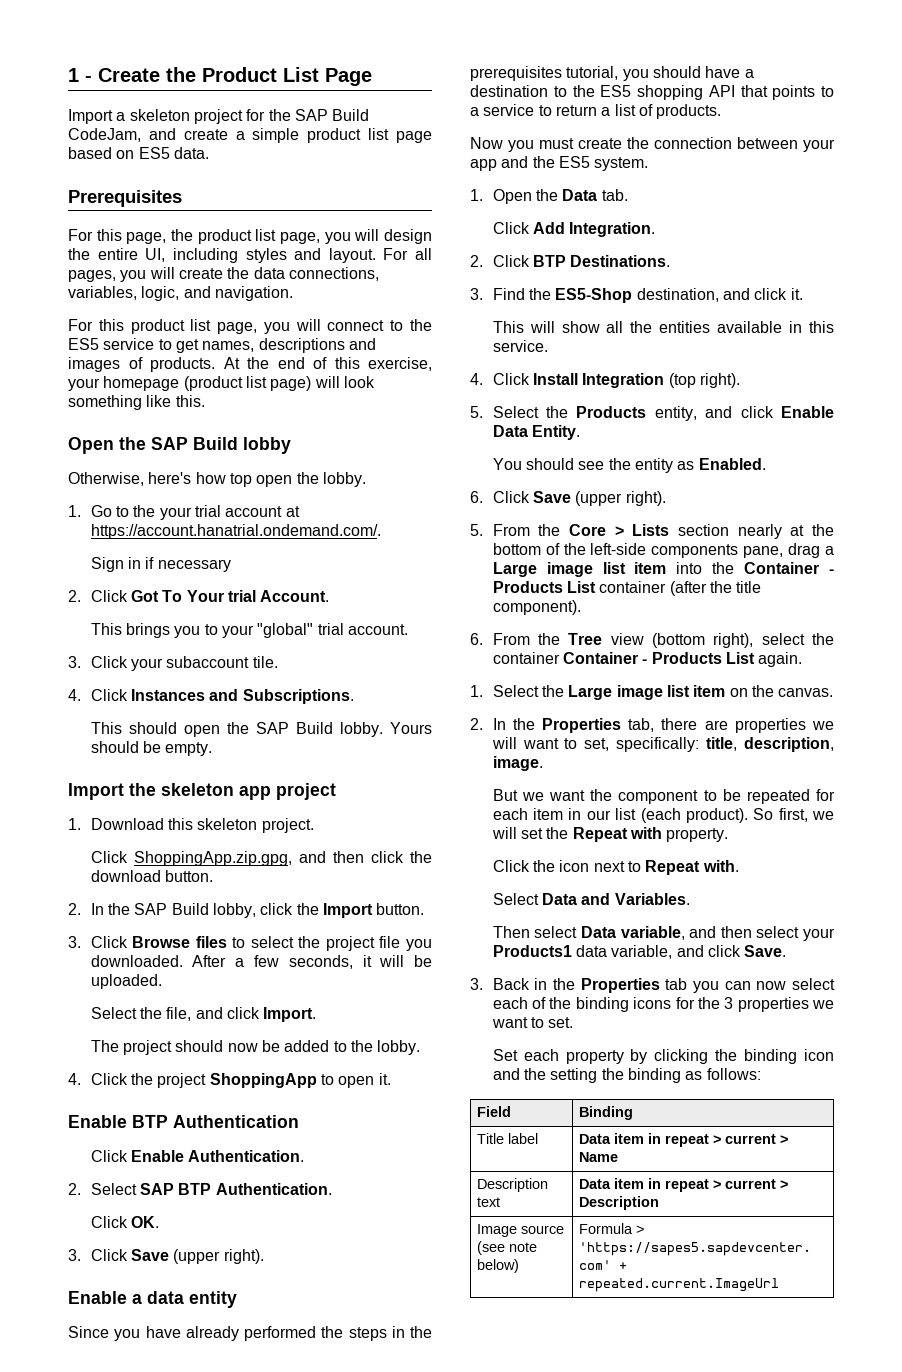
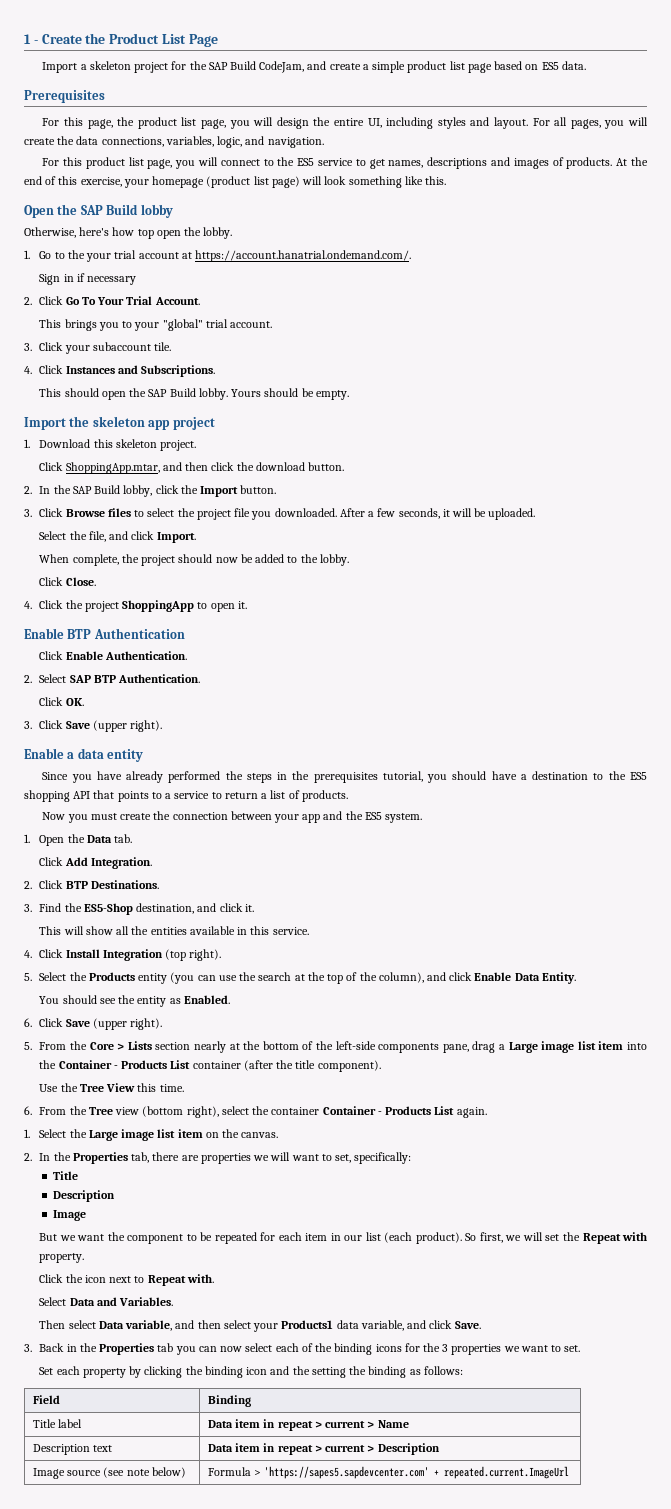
- 2. Click Got To Your trial Account.
+ 2. Click Go To Your Trial Account.
- Click ShoppingApp.zip.gpg, and then click the download button.
+ Click ShoppingApp.mtar, and then click the download button.
- The project should now be added to the lobby.
+ When complete, the project should now be added to the lobby.
+ Click Close.
- 5. Select the Products entity, and click Enable Data Entity.
+ 5. Select the Products entity (you can use the search at the top of the column), and click Enable Data Entity.
+ Use the Tree View this time.
- 2. In the Properties tab, there are properties we will want to set, specifically: title, description, image.
+ 2. In the Properties tab, there are properties we will want to set, specifically:
+ Title
+ Description
+ Image

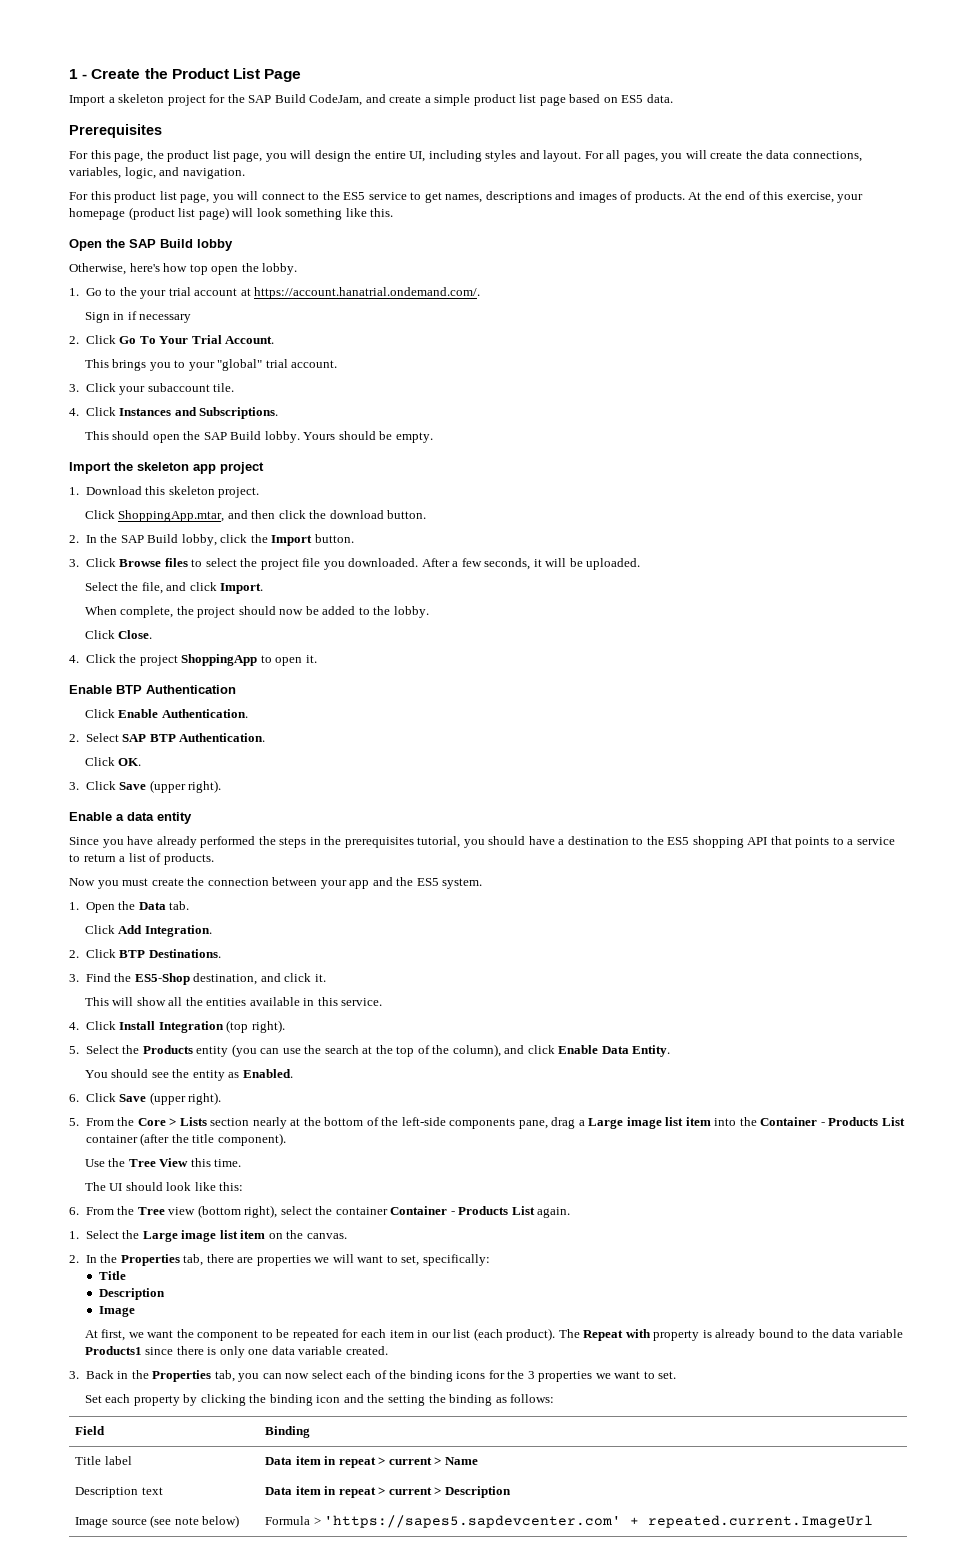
+ The UI should look like this:
- But we want the component to be repeated for each item in our list (each product).
+ At first, we want the component to be repeated for each item in our list (each product).
- So first, we will set the Repeat with property.
- Click the icon next to Repeat with.
- Select Data and Variables.
- Then select Data variable, and then select your Products1 data variable, and click Save.
+ The Repeat with property is already bound to the data variable Products1 since there is only one data variable created.
- 3. Back in the Properties tab you can now select each of the binding icons for the 3 properties we want to set.
+ 3. Back in the Properties tab, you can now select each of the binding icons for the 3 properties we want to set.

